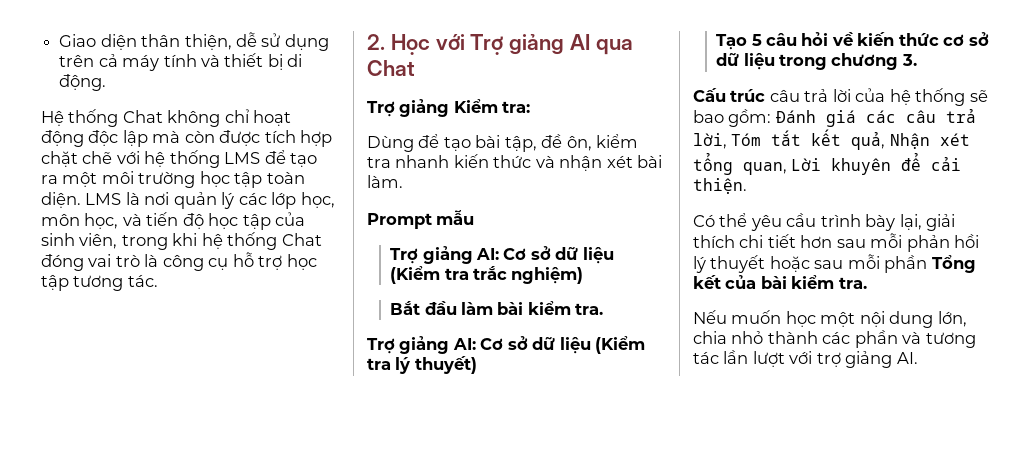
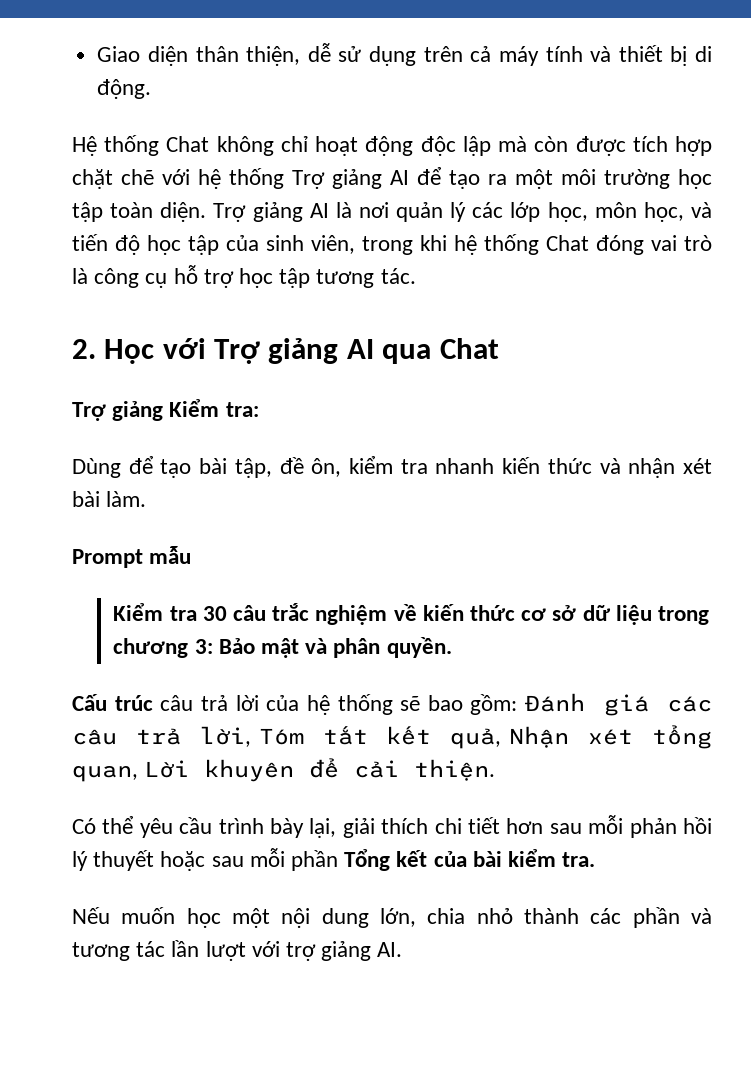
- Hệ thống Chat không chỉ hoạt động độc lập mà còn được tích hợp chặt chẽ với hệ thống LMS để tạo ra một môi trường học tập toàn diện.
+ Hệ thống Chat không chỉ hoạt động độc lập mà còn được tích hợp chặt chẽ với hệ thống Trợ giảng AI để tạo ra một môi trường học tập toàn diện.
- LMS là nơi quản lý các lớp học, môn học, và tiến độ học tập của sinh viên, trong khi hệ thống Chat đóng vai trò là công cụ hỗ trợ học tập tương tác.
+ Trợ giảng AI là nơi quản lý các lớp học, môn học, và tiến độ học tập của sinh viên, trong khi hệ thống Chat đóng vai trò là công cụ hỗ trợ học tập tương tác.
- Trợ giảng AI: Cơ sở dữ liệu (Kiểm tra trắc nghiệm)
- Bắt đầu làm bài kiểm tra.
- Trợ giảng AI: Cơ sở dữ liệu (Kiểm tra lý thuyết)
- Tạo 5 câu hỏi về kiến thức cơ sở dữ liệu trong chương 3.
+ Kiểm tra 30 câu trắc nghiệm về kiến thức cơ sở dữ liệu trong chương 3: Bảo mật và phân quyền.

